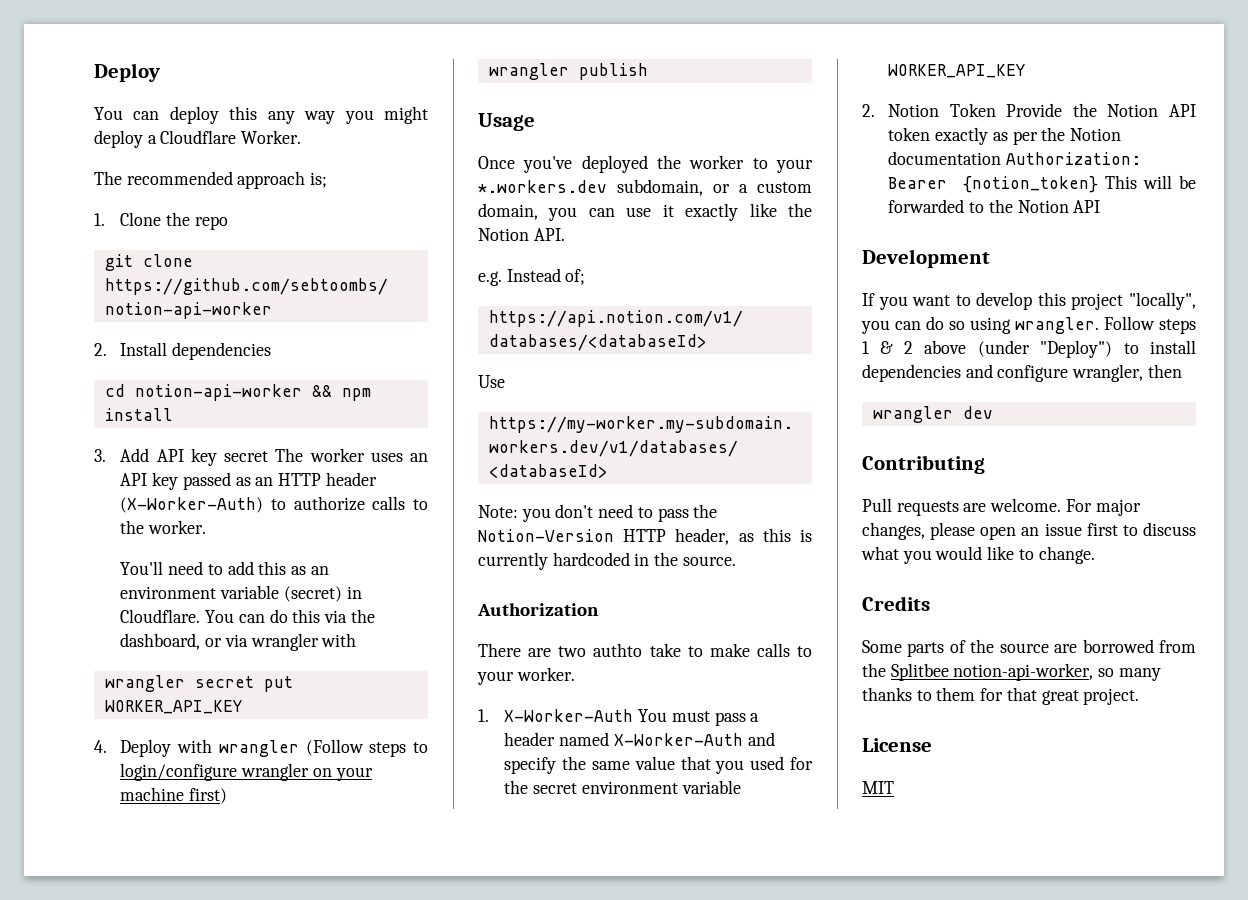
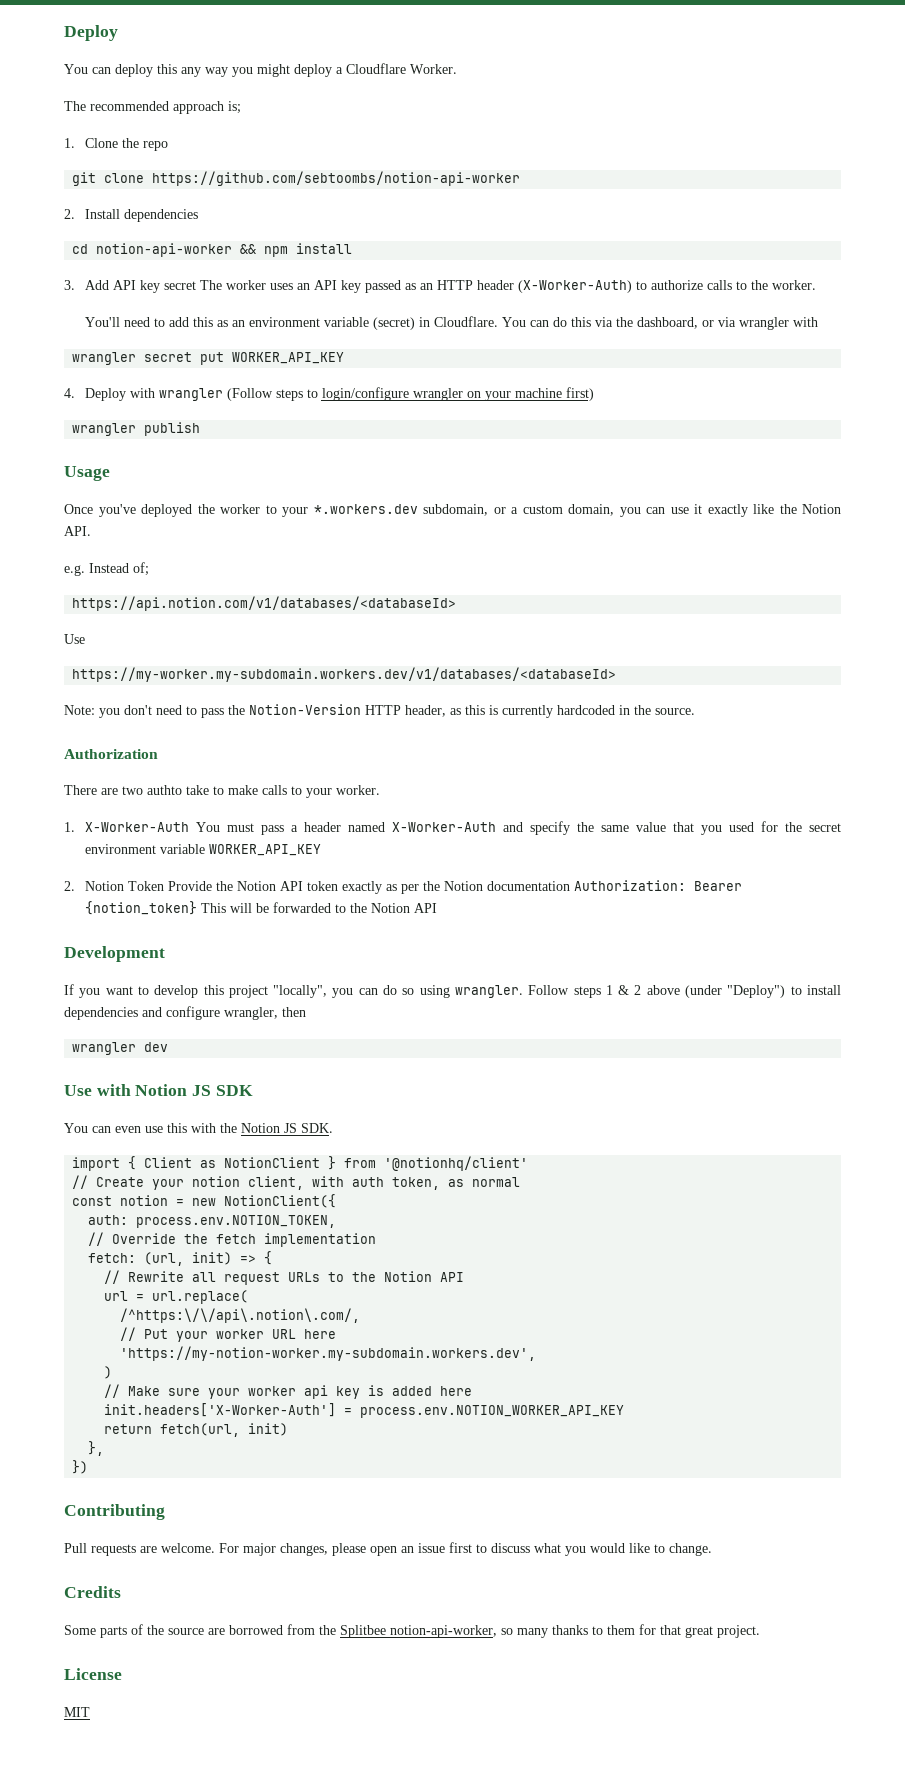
+ Use with Notion JS SDK
+ You can even use this with the Notion JS SDK.
+ import { Client as NotionClient } from '@notionhq/client'
+ // Create your notion client, with auth token, as normal
+ const notion = new NotionClient({
+ auth: process.env.NOTION_TOKEN,
+ // Override the fetch implementation
+ fetch: (url, init) => {
+ // Rewrite all request URLs to the Notion API
+ url = url.replace(
+ /^https:\/\/api\.notion\.com/,
+ // Put your worker URL here
+ 'https://my-notion-worker.my-subdomain.workers.dev',
+ )
+ // Make sure your worker api key is added here
+ init.headers['X-Worker-Auth'] = process.env.NOTION_WORKER_API_KEY
+ return fetch(url, init)
+ },
+ })

